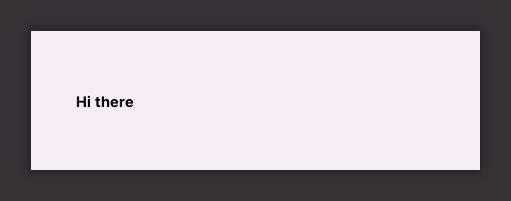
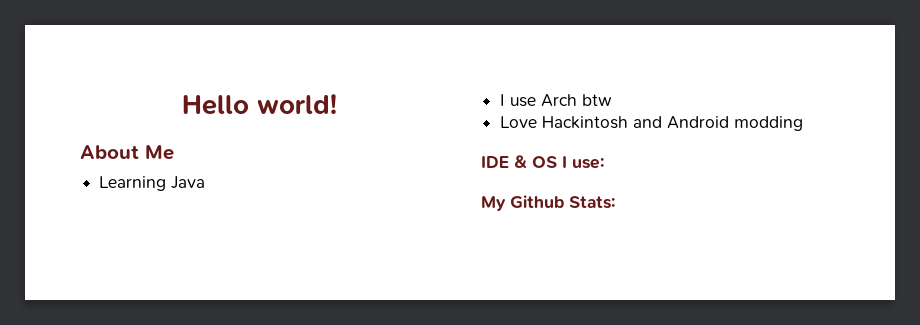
- Hi there
+ Hello world!
+ About Me
+ Learning Java
+ I use Arch btw
+ Love Hackintosh and Android modding
+ IDE & OS I use:
+ My Github Stats:

